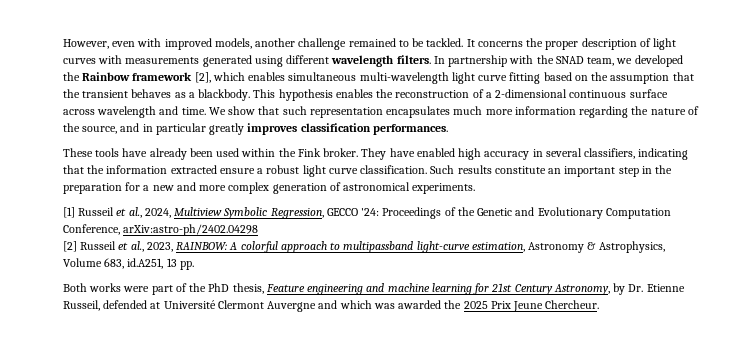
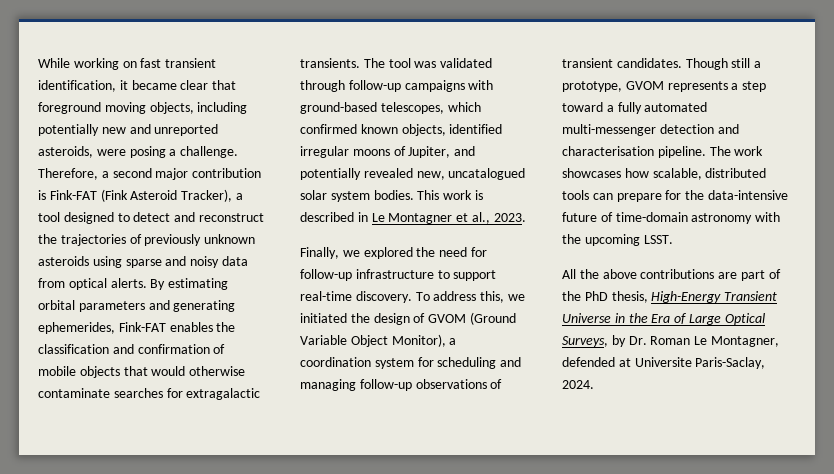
- However, even with improved models, another challenge remained to be tackled. It concerns the proper description of light curves with measurements generated using different wavelength filters. In partnership with the SNAD team, we developed the Rainbow framework [2], which enables simultaneous multi-wavelength light curve fitting based on the assumption that the transient behaves as a blackbody. This hypothesis enables the reconstruction of a 2-dimensional continuous surface across wavelength and time. We show that such representation encapsulates much more information regarding the nature of the source, and in particular greatly improves classification performances.
- These tools have already been used within the Fink broker. They have enabled high accuracy in several classifiers, indicating that the information extracted ensure a robust light curve classification. Such results constitute an important step in the preparation for a new and more complex generation of astronomical experiments.
- [1] Russeil et al., 2024, Multiview Symbolic Regression, GECCO '24: Proceedings of the Genetic and Evolutionary Computation Conference, arXiv:astro-ph/2402.04298
- [2] Russeil et al., 2023, RAINBOW: A colorful approach to multipassband light-curve estimation, Astronomy & Astrophysics, Volume 683, id.A251, 13 pp.
- Both works were part of the PhD thesis, Feature engineering and machine learning for 21st Century Astronomy, by Dr. Etienne Russeil, defended at Université Clermont Auvergne and which was awarded the 2025 Prix Jeune Chercheur.
+ While working on fast transient identification, it became clear that foreground moving objects, including potentially new and unreported asteroids, were posing a challenge. Therefore, a second major contribution is Fink-FAT (Fink Asteroid Tracker), a tool designed to detect and reconstruct the trajectories of previously unknown asteroids using sparse and noisy data from optical alerts. By estimating orbital parameters and generating ephemerides, Fink-FAT enables the classification and confirmation of mobile objects that would otherwise contaminate searches for extragalactic transients. The tool was validated through follow-up campaigns with ground-based telescopes, which confirmed known objects, identified irregular moons of Jupiter, and potentially revealed new, uncatalogued solar system bodies. This work is described in Le Montagner et al., 2023.
+ Finally, we explored the need for follow-up infrastructure to support real-time discovery. To address this, we initiated the design of GVOM (Ground Variable Object Monitor), a coordination system for scheduling and managing follow-up observations of transient candidates. Though still a prototype, GVOM represents a step toward a fully automated multi-messenger detection and characterisation pipeline. The work showcases how scalable, distributed tools can prepare for the data-intensive future of time-domain astronomy with the upcoming LSST.
+ All the above contributions are part of the PhD thesis, High-Energy Transient Universe in the Era of Large Optical Surveys, by Dr. Roman Le Montagner, defended at Universite Paris-Saclay, 2024.

